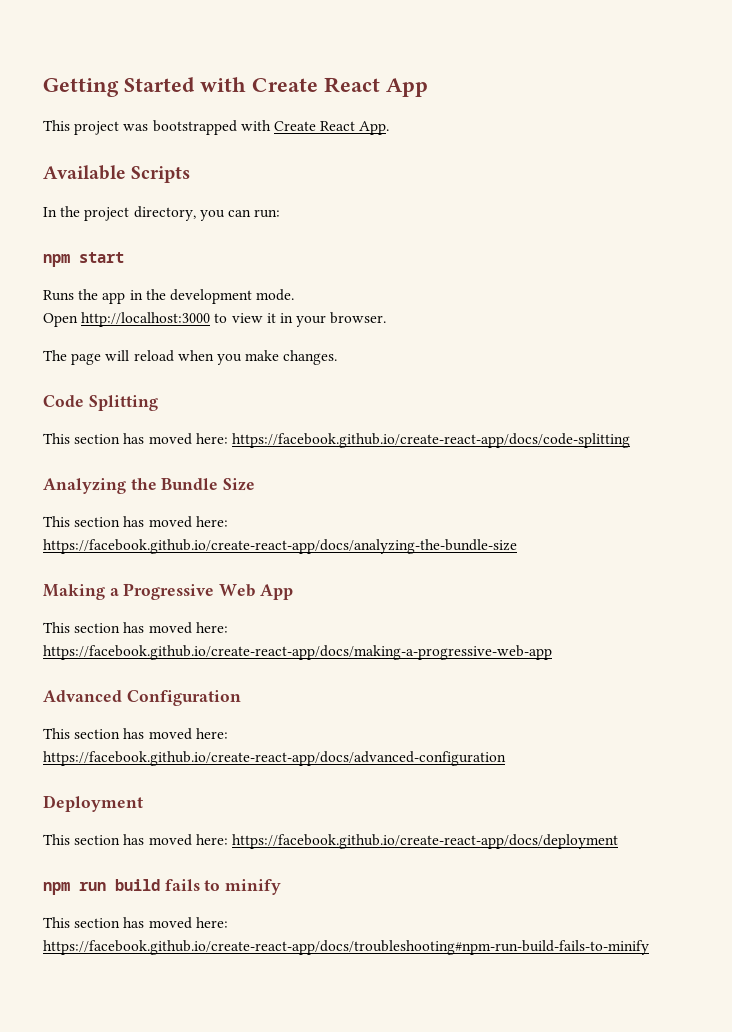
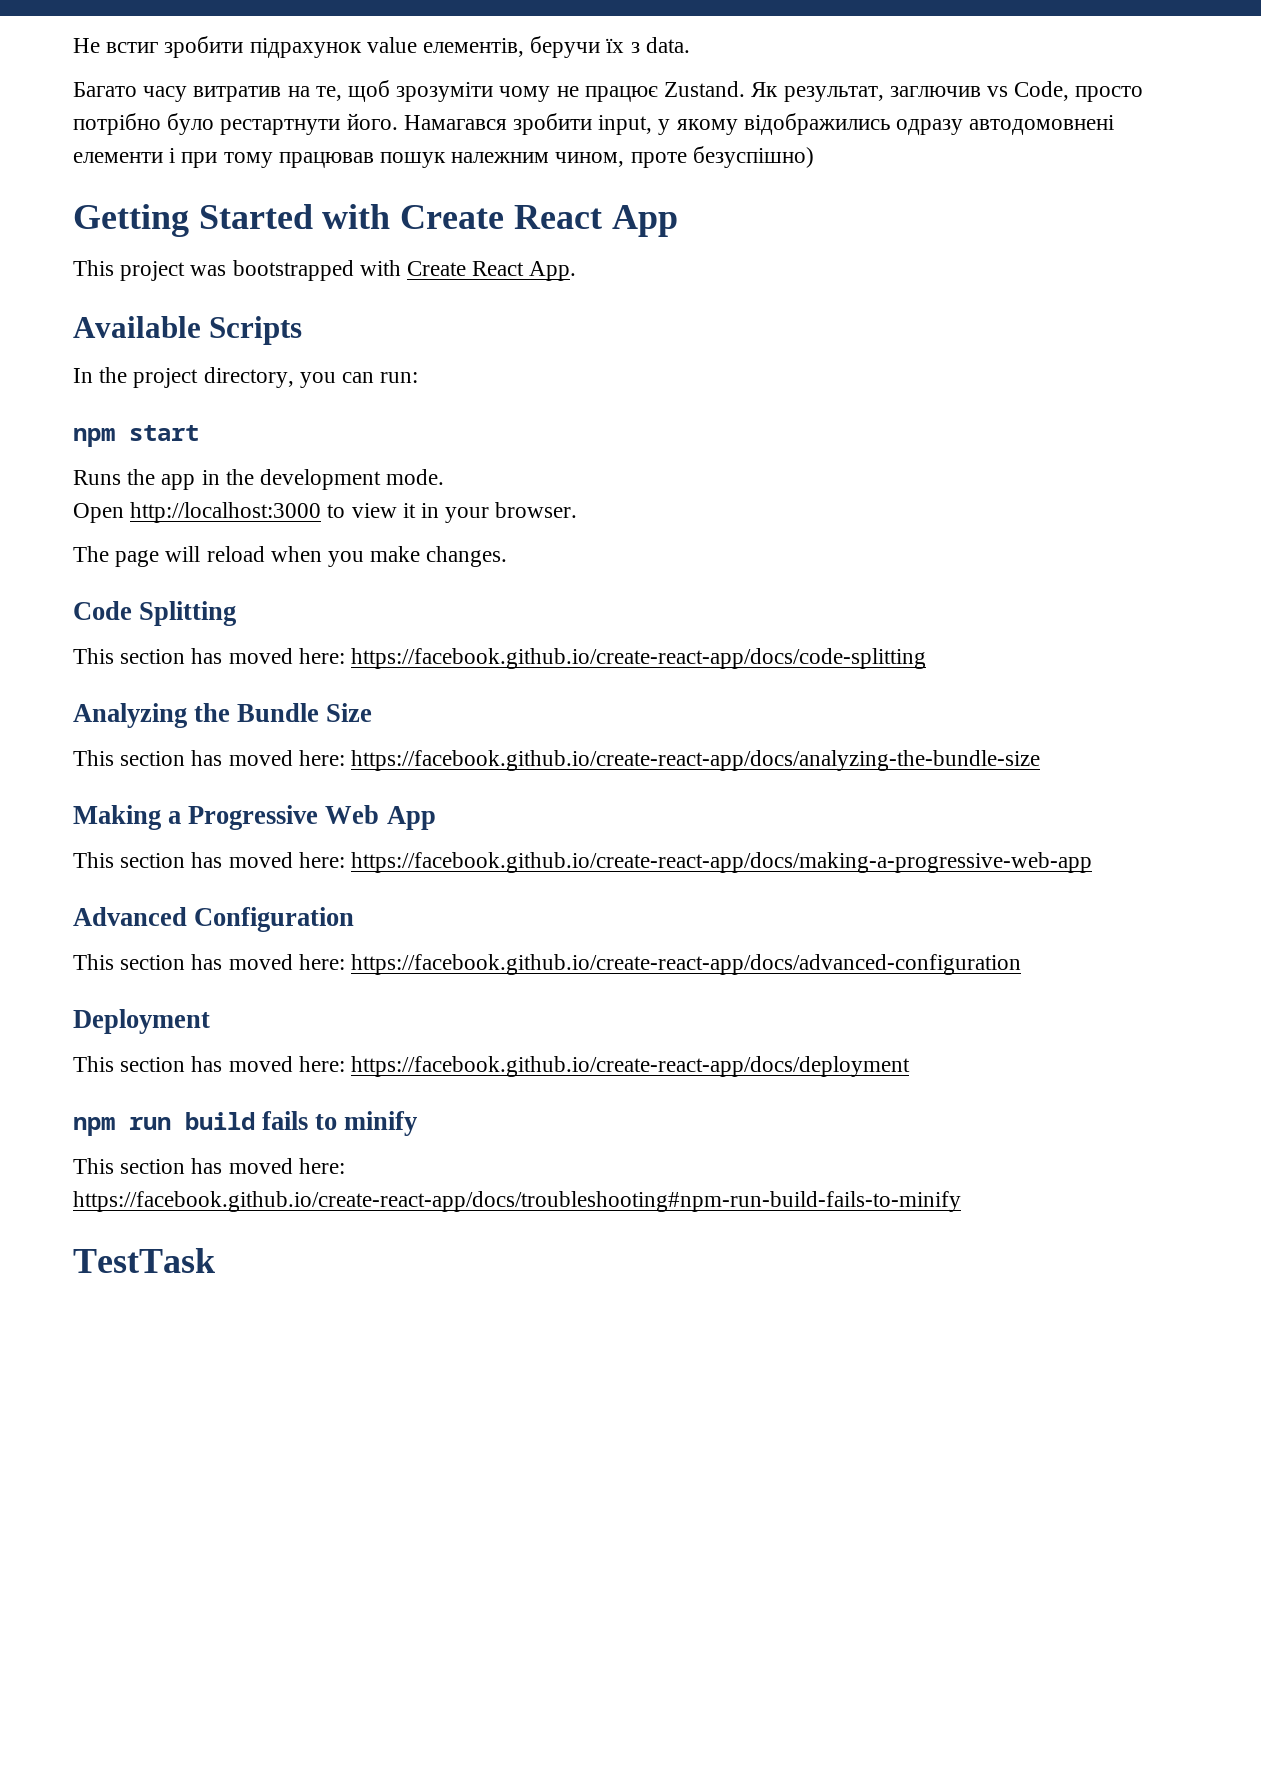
+ Не встиг зробити підрахунок value елементів, беручи їх з data.
+ Багато часу витратив на те, щоб зрозуміти чому не працює Zustand. Як результат, заглючив vs Code, просто потрібно було рестартнути його. Намагався зробити input, у якому відображились одразу автодомовнені елементи і при тому працював пошук належним чином, проте безуспішно)
+ TestTask

